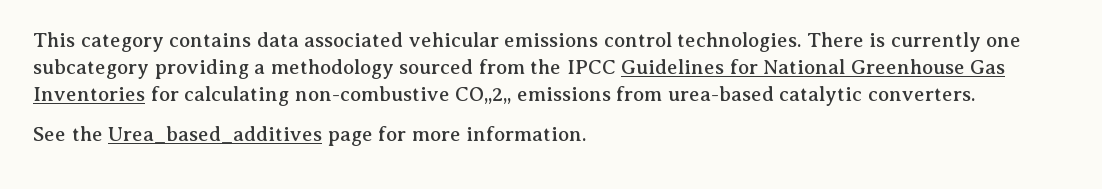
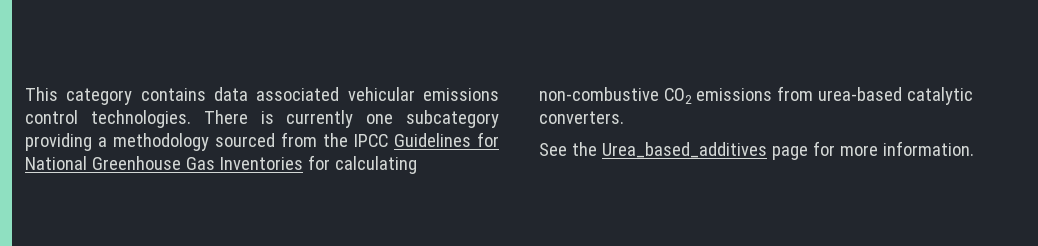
- There is currently one subcategory providing a methodology sourced from the IPCC Guidelines for National Greenhouse Gas Inventories for calculating non-combustive CO,,2,, emissions from urea-based catalytic converters.
+ There is currently one subcategory providing a methodology sourced from the IPCC Guidelines for National Greenhouse Gas Inventories for calculating non-combustive CO2 emissions from urea-based catalytic converters.

